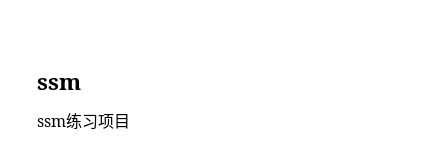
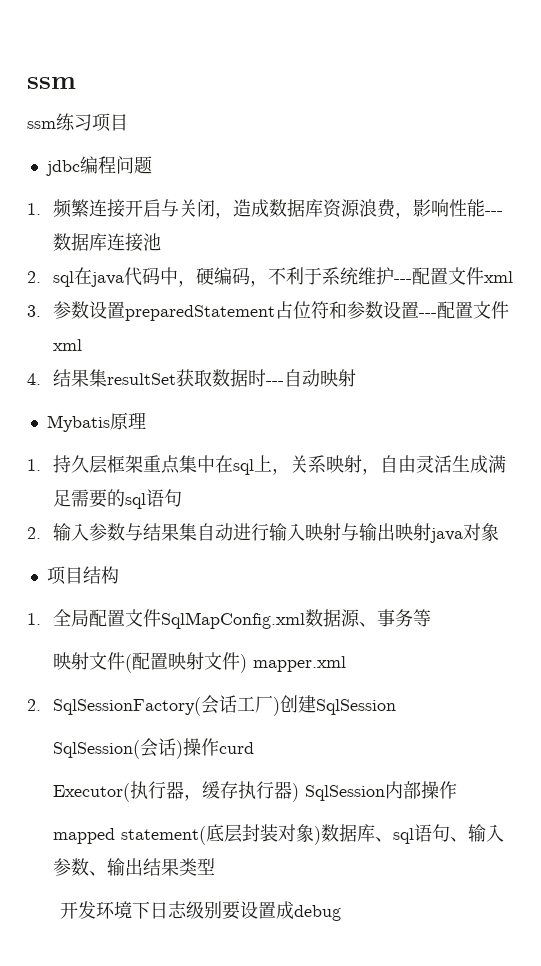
+ jdbc编程问题
+ 1.频繁连接开启与关闭，造成数据库资源浪费，影响性能---数据库连接池
+ 2. sql在java代码中，硬编码，不利于系统维护---配置文件xml
+ 3.参数设置preparedStatement占位符和参数设置---配置文件xml
+ 4.结果集resultSet获取数据时---自动映射
+ Mybatis原理
+ 1.持久层框架重点集中在sql上，关系映射，自由灵活生成满足需要的sql语句
+ 2.输入参数与结果集自动进行输入映射与输出映射java对象
+ 项目结构
+ 1.全局配置文件SqlMapConfig.xml数据源、事务等
+ 映射文件(配置映射文件) mapper.xml
+ 2. SqlSessionFactory(会话工厂)创建SqlSession
+ SqlSession(会话)操作curd
+ Executor(执行器，缓存执行器) SqlSession内部操作
+ mapped statement(底层封装对象)数据库、sql语句、输入参数、输出结果类型
+ 开发环境下日志级别要设置成debug

